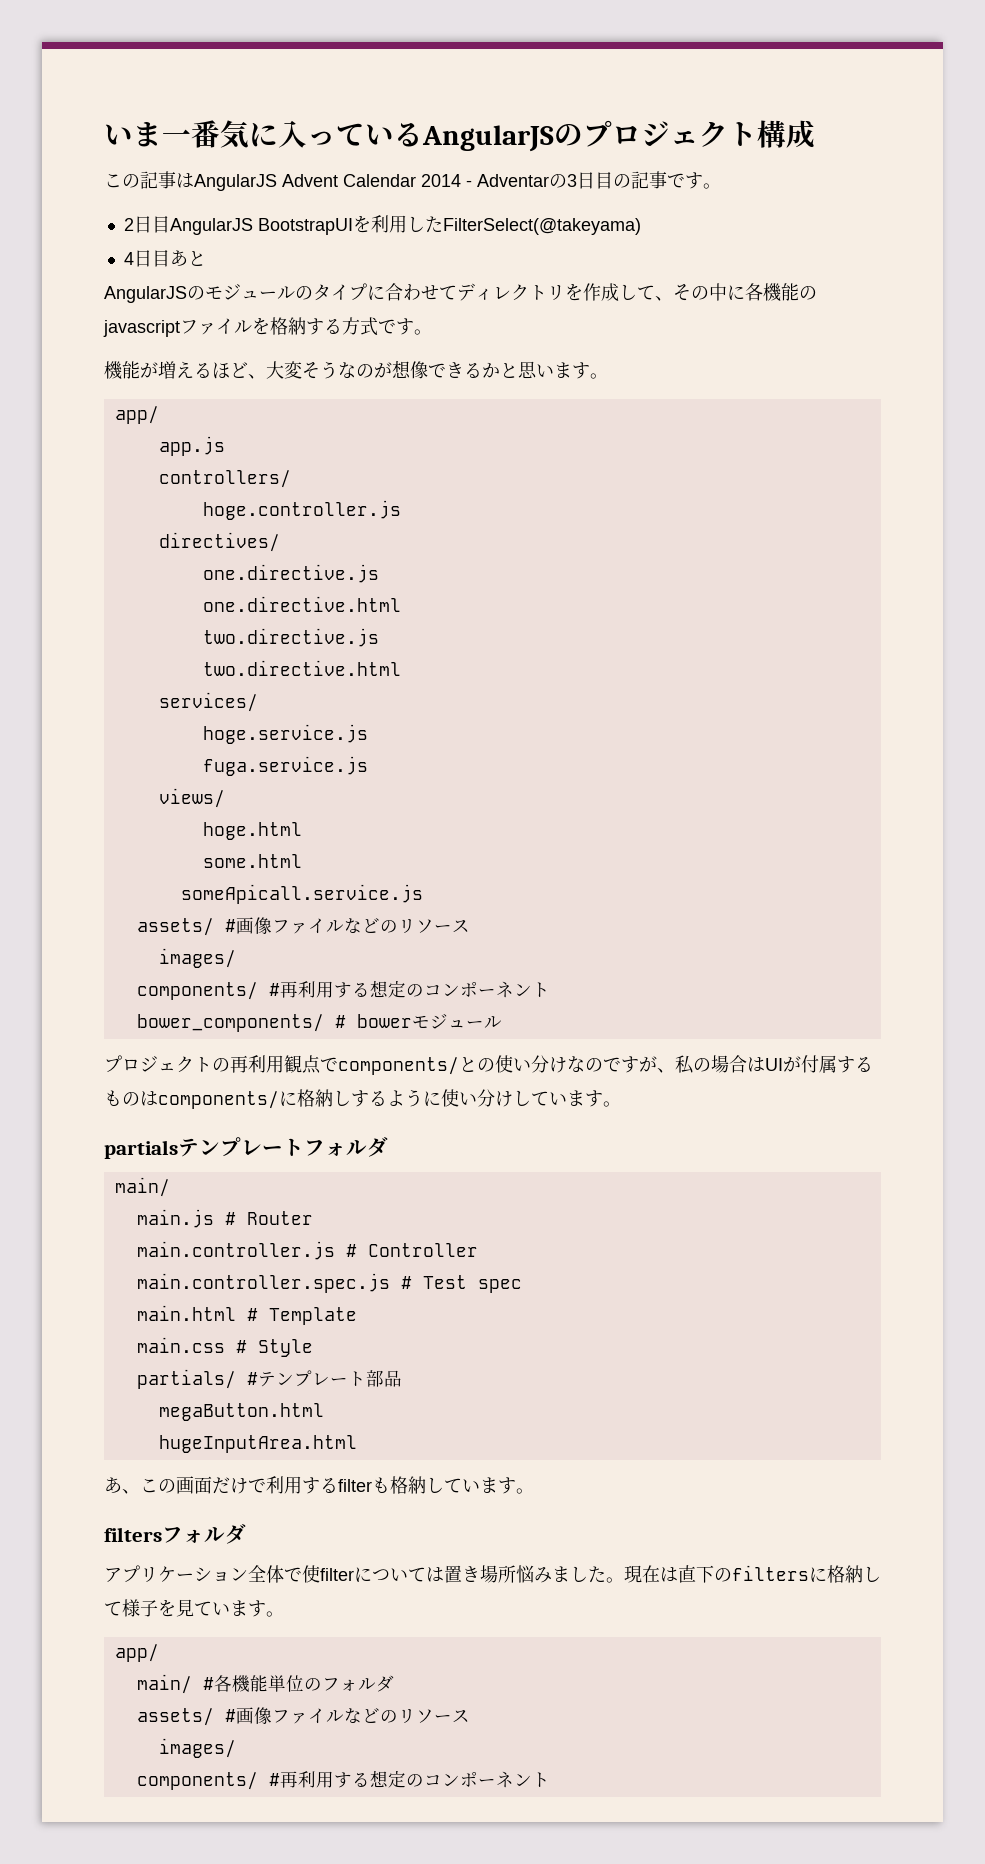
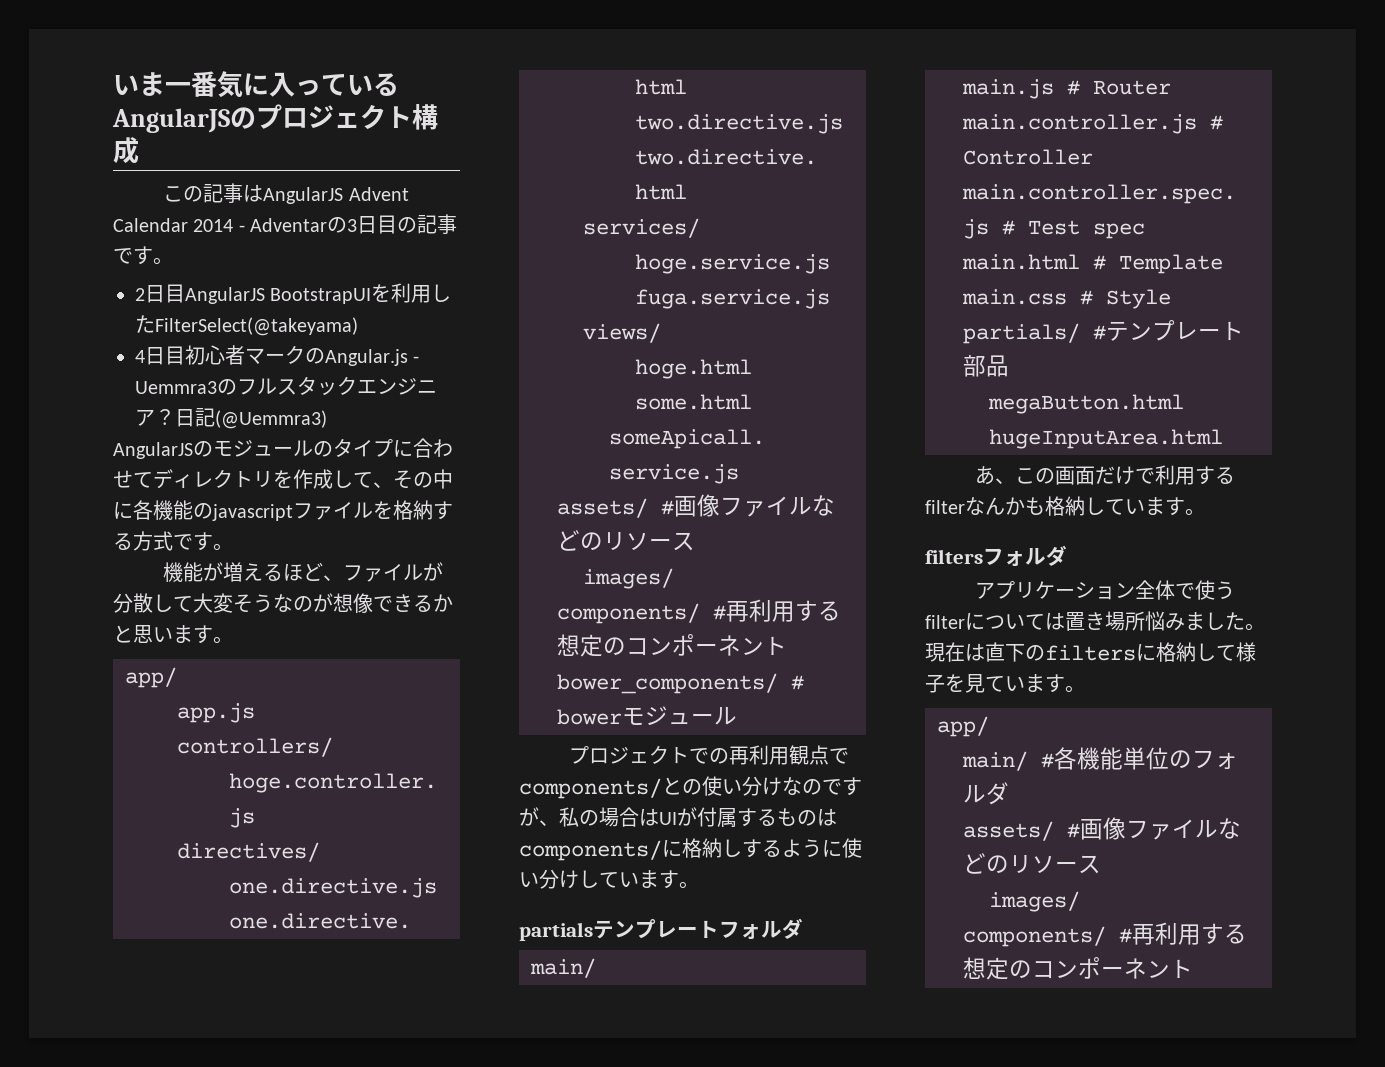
- 4日目あと
+ 4日目初心者マークのAngular.js - Uemmra3のフルスタックエンジニア？日記(@Uemmra3)
- 機能が増えるほど、大変そうなのが想像できるかと思います。
+ 機能が増えるほど、ファイルが分散して大変そうなのが想像できるかと思います。
- プロジェクトの再利用観点でcomponents/との使い分けなのですが、私の場合はUIが付属するものはcomponents/に格納しするように使い分けしています。
+ プロジェクトでの再利用観点でcomponents/との使い分けなのですが、私の場合はUIが付属するものはcomponents/に格納しするように使い分けしています。
- あ、この画面だけで利用するfilterも格納しています。
+ あ、この画面だけで利用するfilterなんかも格納しています。
- アプリケーション全体で使filterについては置き場所悩みました。
+ アプリケーション全体で使うfilterについては置き場所悩みました。

